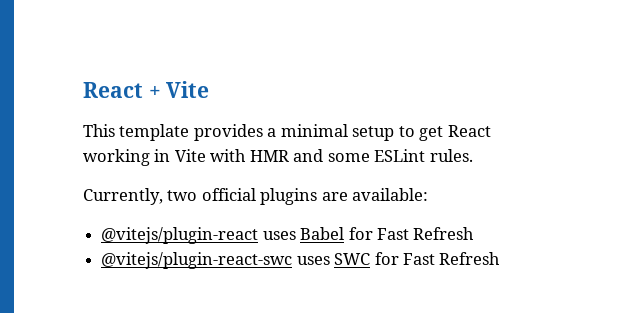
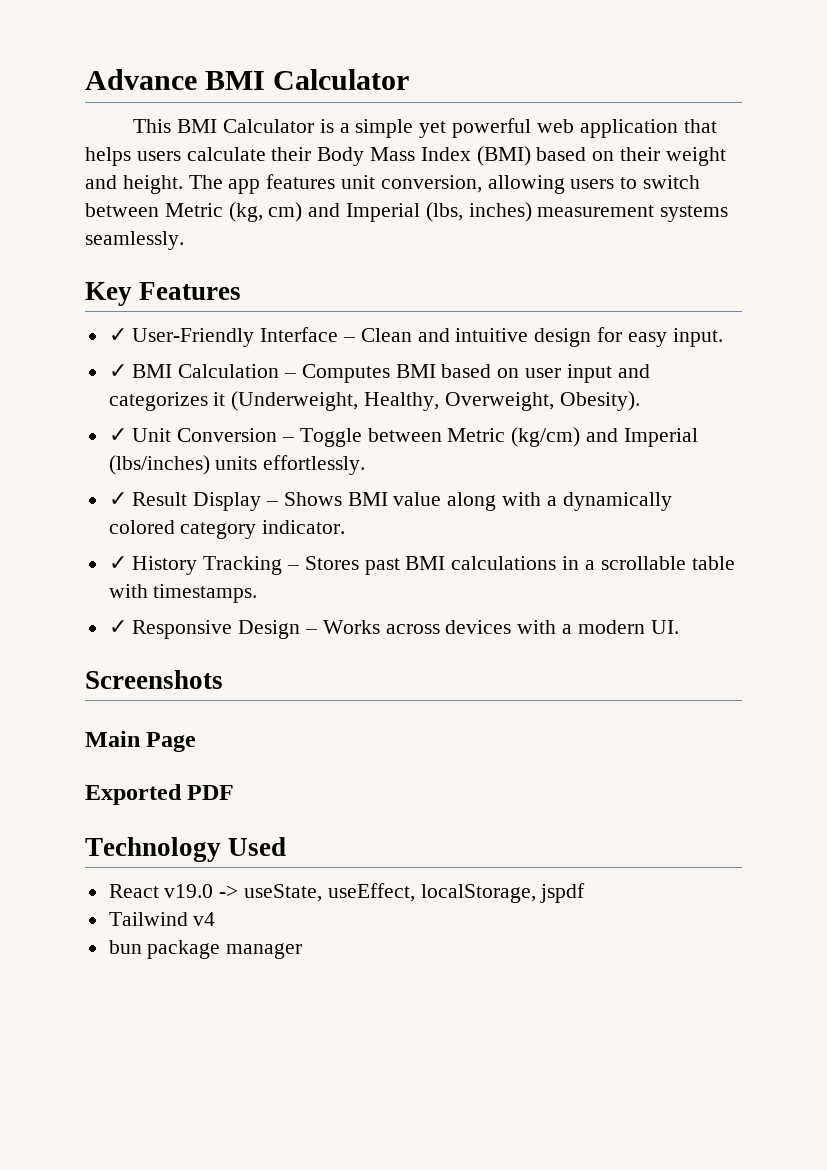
- React + Vite
- This template provides a minimal setup to get React working in Vite with HMR and some ESLint rules.
- Currently, two official plugins are available:
- @vitejs/plugin-react uses Babel for Fast Refresh
- @vitejs/plugin-react-swc uses SWC for Fast Refresh
+ Advance BMI Calculator
+ This BMI Calculator is a simple yet powerful web application that helps users calculate their Body Mass Index (BMI) based on their weight and height. The app features unit conversion, allowing users to switch between Metric (kg, cm) and Imperial (lbs, inches) measurement systems seamlessly.
+ Key Features
+ ✓ User-Friendly Interface – Clean and intuitive design for easy input.
+ ✓ BMI Calculation – Computes BMI based on user input and categorizes it (Underweight, Healthy, Overweight, Obesity).
+ ✓ Unit Conversion – Toggle between Metric (kg/cm) and Imperial (lbs/inches) units effortlessly.
+ ✓ Result Display – Shows BMI value along with a dynamically colored category indicator.
+ ✓ History Tracking – Stores past BMI calculations in a scrollable table with timestamps.
+ ✓ Responsive Design – Works across devices with a modern UI.
+ Screenshots
+ Main Page
+ Exported PDF
+ Technology Used
+ React v19.0 -> useState, useEffect, localStorage, jspdf
+ Tailwind v4
+ bun package manager

